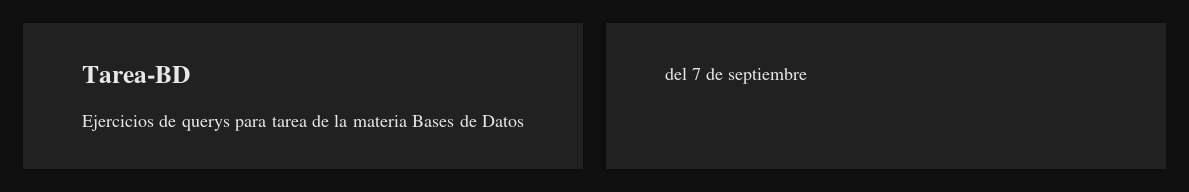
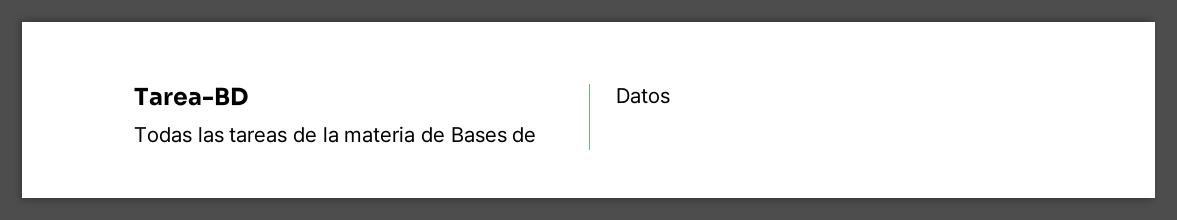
- Ejercicios de querys para tarea de la materia Bases de Datos del 7 de septiembre
+ Todas las tareas de la materia de Bases de Datos

